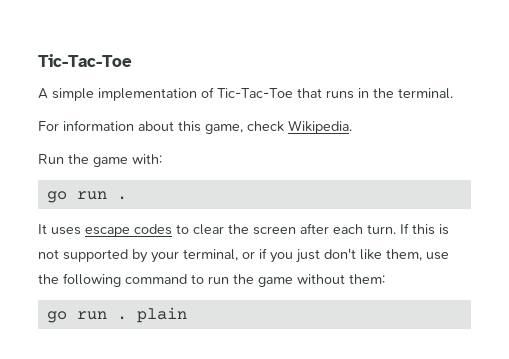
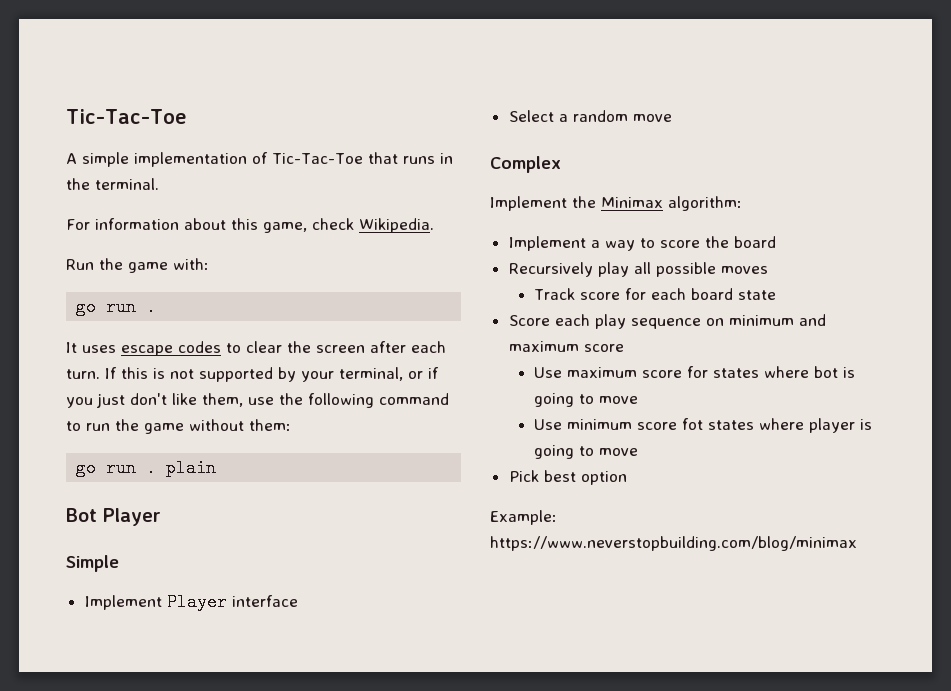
+ Bot Player
+ Simple
+ Implement Player interface
+ Select a random move
+ Complex
+ Implement the Minimax algorithm:
+ Implement a way to score the board
+ Recursively play all possible moves
+ Track score for each board state
+ Score each play sequence on minimum and maximum score
+ Use maximum score for states where bot is going to move
+ Use minimum score fot states where player is going to move
+ Pick best option
+ Example: https://www.neverstopbuilding.com/blog/minimax

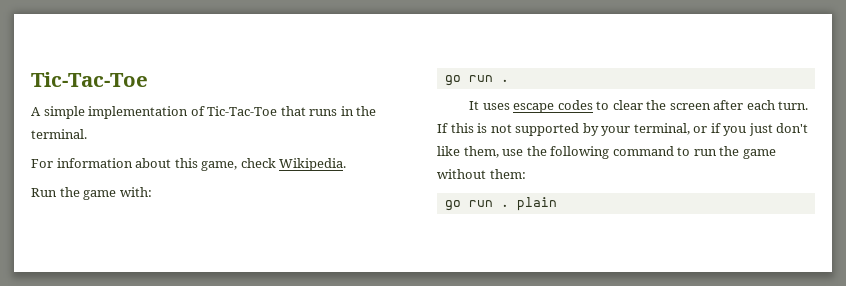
- Bot Player
- Simple
- Implement Player interface
- Select a random move
- Complex
- Implement the Minimax algorithm:
- Implement a way to score the board
- Recursively play all possible moves
- Track score for each board state
- Score each play sequence on minimum and maximum score
- Use maximum score for states where bot is going to move
- Use minimum score fot states where player is going to move
- Pick best option
- Example: https://www.neverstopbuilding.com/blog/minimax

